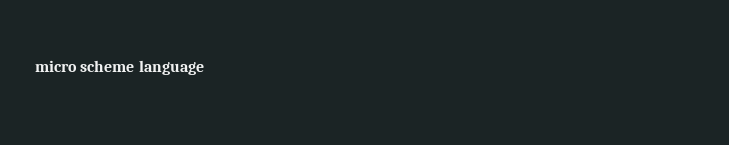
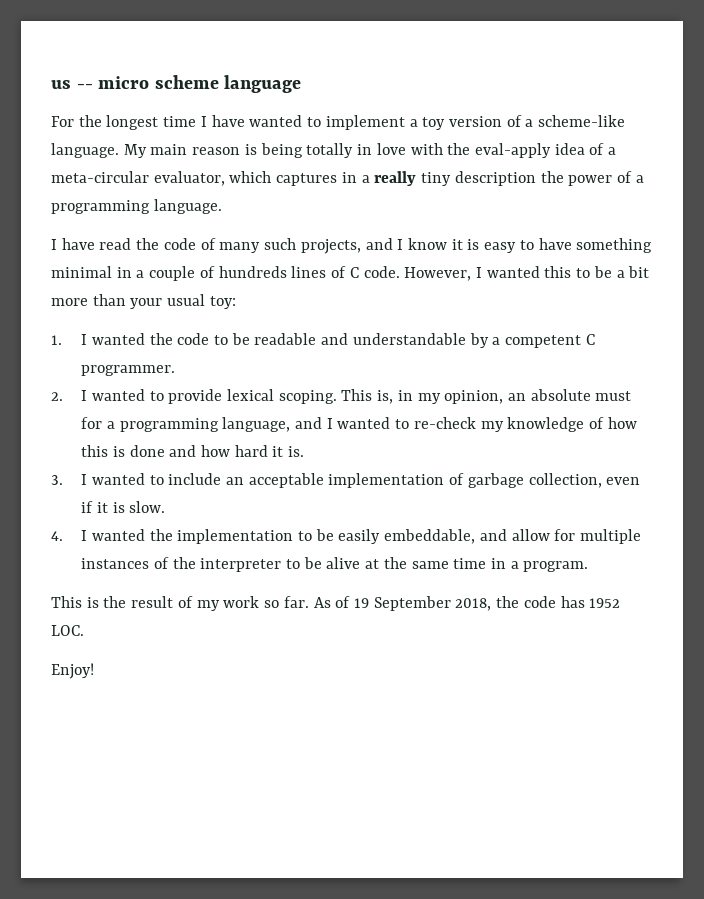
- micro scheme language
+ us -- micro scheme language
+ For the longest time I have wanted to implement a toy version of a scheme-like language. My main reason is being totally in love with the eval-apply idea of a meta-circular evaluator, which captures in a really tiny description the power of a programming language.
+ I have read the code of many such projects, and I know it is easy to have something minimal in a couple of hundreds lines of C code. However, I wanted this to be a bit more than your usual toy:
+ 1. I wanted the code to be readable and understandable by a competent C programmer.
+ 2. I wanted to provide lexical scoping. This is, in my opinion, an absolute must for a programming language, and I wanted to re-check my knowledge of how this is done and how hard it is.
+ 3. I wanted to include an acceptable implementation of garbage collection, even if it is slow.
+ 4. I wanted the implementation to be easily embeddable, and allow for multiple instances of the interpreter to be alive at the same time in a program.
+ This is the result of my work so far. As of 19 September 2018, the code has 1952 LOC.
+ Enjoy!

